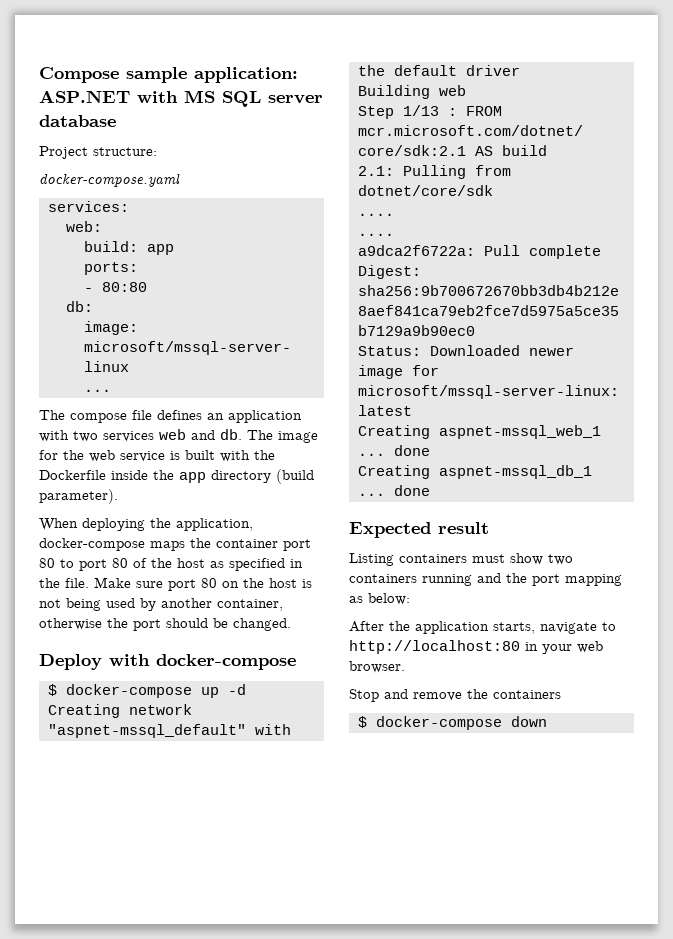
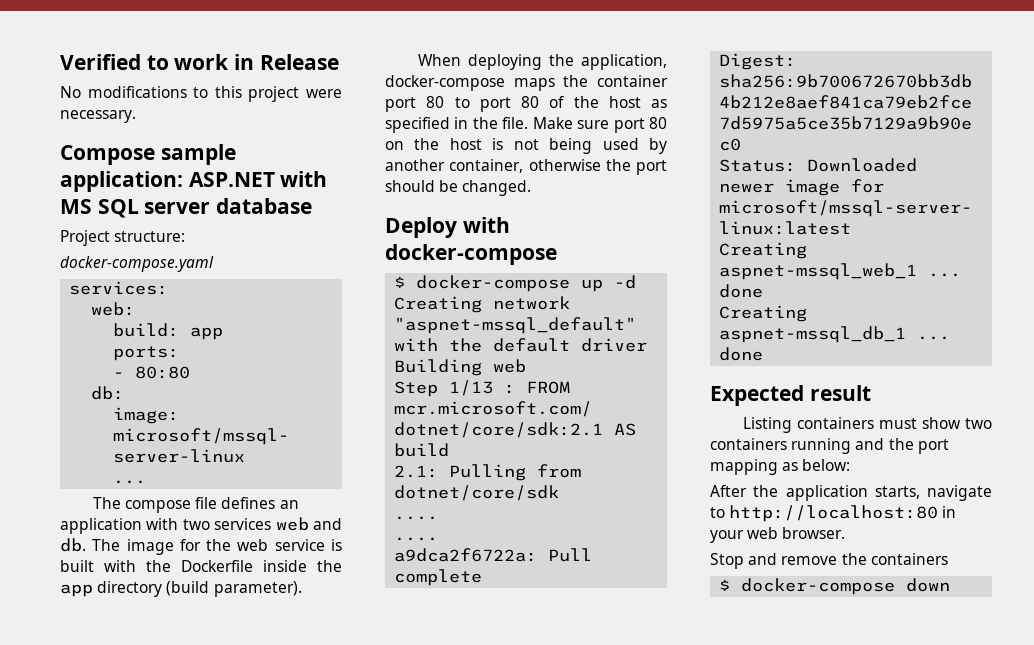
+ Verified to work in Release
+ No modifications to this project were necessary.

